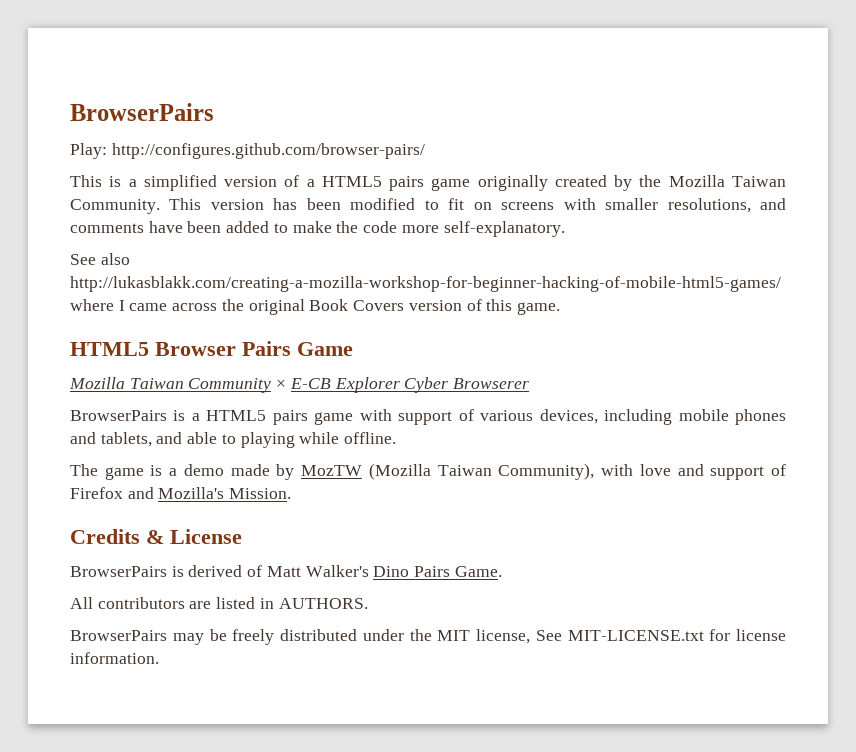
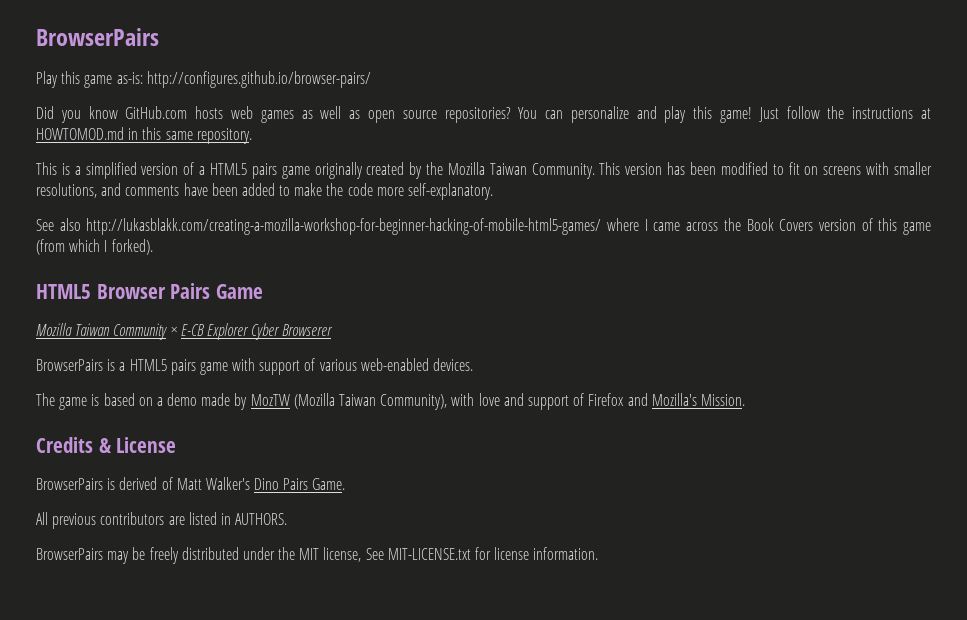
- Play: http://configures.github.com/browser-pairs/
+ Play this game as-is: http://configures.github.io/browser-pairs/
+ Did you know GitHub.com hosts web games as well as open source repositories? You can personalize and play this game! Just follow the instructions at HOWTOMOD.md in this same repository.
- See also http://lukasblakk.com/creating-a-mozilla-workshop-for-beginner-hacking-of-mobile-html5-games/ where I came across the original Book Covers version of this game.
+ See also http://lukasblakk.com/creating-a-mozilla-workshop-for-beginner-hacking-of-mobile-html5-games/ where I came across the Book Covers version of this game (from which I forked).
- BrowserPairs is a HTML5 pairs game with support of various devices, including mobile phones and tablets, and able to playing while offline.
+ BrowserPairs is a HTML5 pairs game with support of various web-enabled devices.
- The game is a demo made by MozTW (Mozilla Taiwan Community), with love and support of Firefox and Mozilla's Mission.
+ The game is based on a demo made by MozTW (Mozilla Taiwan Community), with love and support of Firefox and Mozilla's Mission.
- All contributors are listed in AUTHORS.
+ All previous contributors are listed in AUTHORS.

